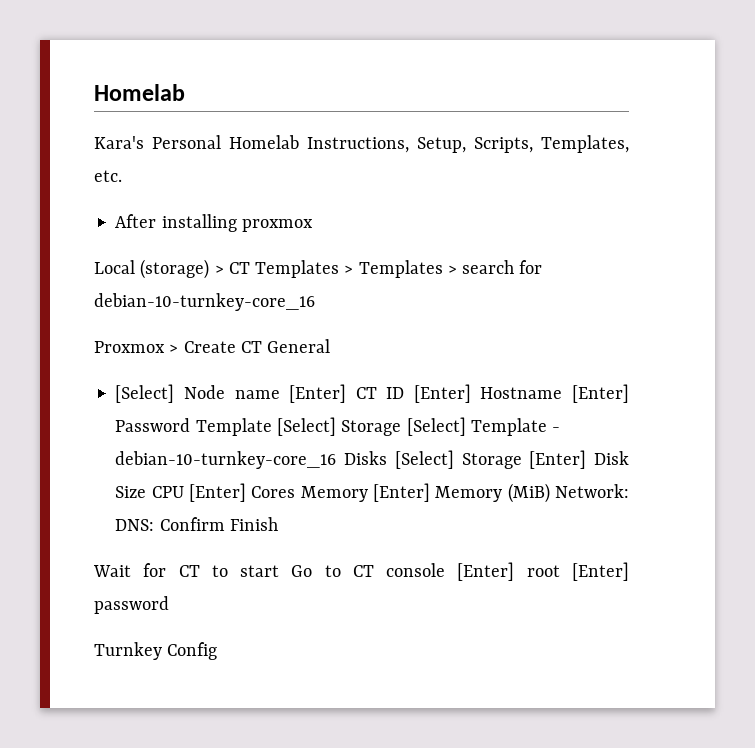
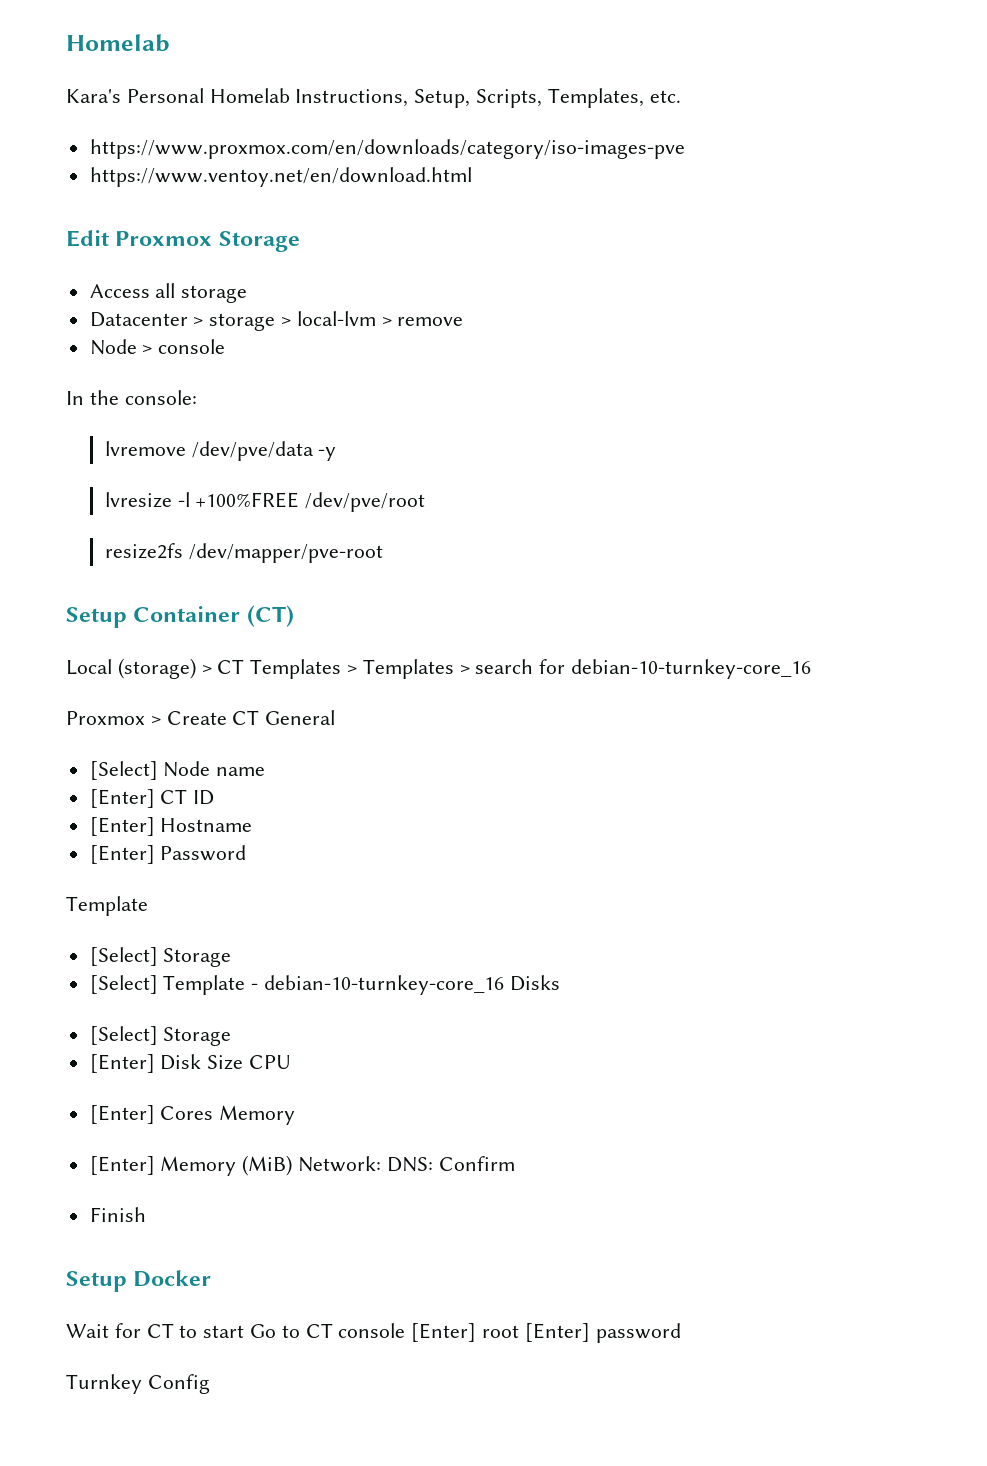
- After installing proxmox
+ https://www.proxmox.com/en/downloads/category/iso-images-pve
+ https://www.ventoy.net/en/download.html
+ Edit Proxmox Storage
+ Access all storage
+ Datacenter > storage > local-lvm > remove
+ Node > console
+ In the console:
+ lvremove /dev/pve/data -y
+ lvresize -l +100%FREE /dev/pve/root
+ resize2fs /dev/mapper/pve-root
+ Setup Container (CT)
- [Select] Node name [Enter] CT ID [Enter] Hostname [Enter] Password Template [Select] Storage [Select] Template - debian-10-turnkey-core_16 Disks [Select] Storage [Enter] Disk Size CPU [Enter] Cores Memory [Enter] Memory (MiB) Network: DNS: Confirm Finish
+ [Select] Node name
+ [Enter] CT ID
+ [Enter] Hostname
+ [Enter] Password
+ Template
+ [Select] Storage
+ [Select] Template - debian-10-turnkey-core_16 Disks
+ [Select] Storage
+ [Enter] Disk Size CPU
+ [Enter] Cores Memory
+ [Enter] Memory (MiB) Network: DNS: Confirm
+ Finish
+ Setup Docker

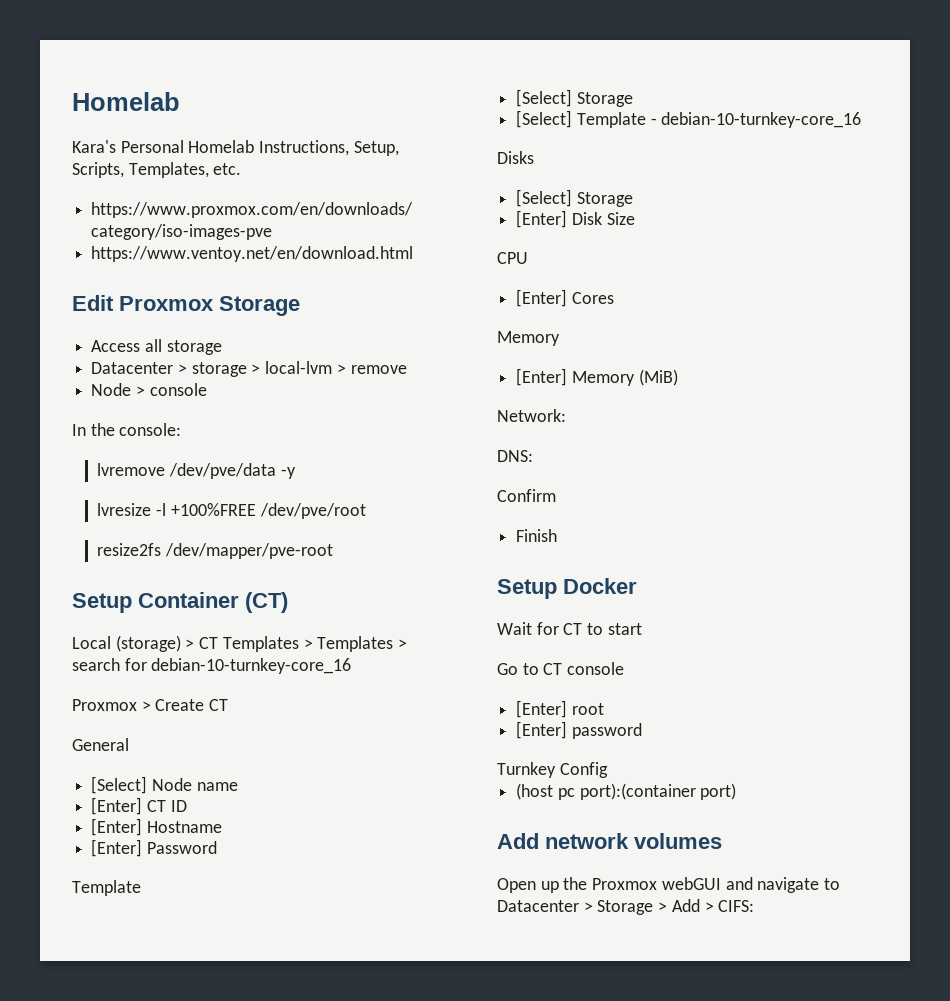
- Proxmox > Create CT General
+ Proxmox > Create CT
+ General
- [Select] Template - debian-10-turnkey-core_16 Disks
+ [Select] Template - debian-10-turnkey-core_16
+ Disks
- [Enter] Disk Size CPU
+ [Enter] Disk Size
+ CPU
- [Enter] Cores Memory
+ [Enter] Cores
+ Memory
- [Enter] Memory (MiB) Network: DNS: Confirm
+ [Enter] Memory (MiB)
+ Network:
+ DNS:
+ Confirm
- Wait for CT to start Go to CT console [Enter] root [Enter] password
+ Wait for CT to start
+ Go to CT console
+ [Enter] root
+ [Enter] password
+ (host pc port):(container port)
+ Add network volumes
+ Open up the Proxmox webGUI and navigate to Datacenter > Storage > Add > CIFS:

